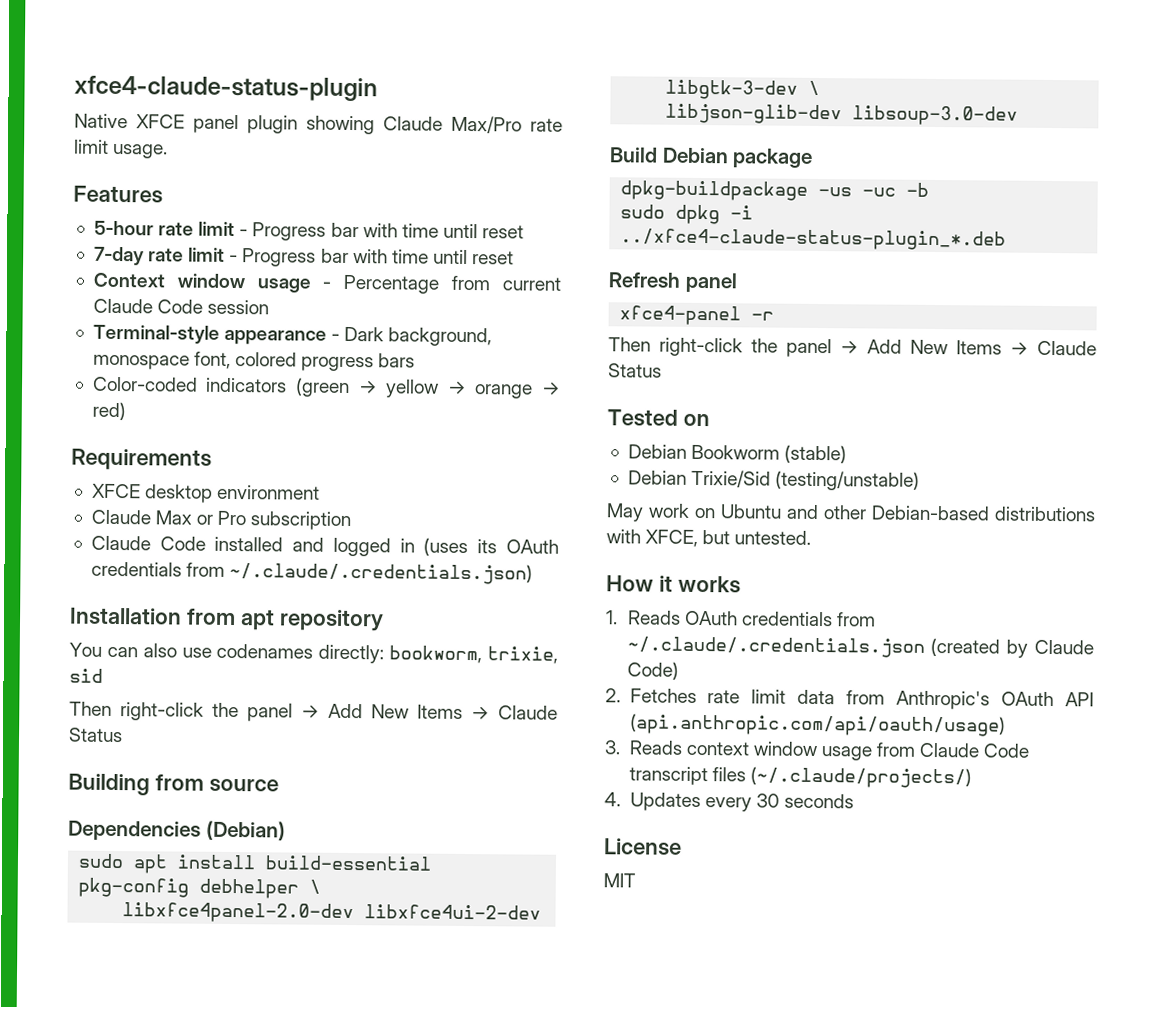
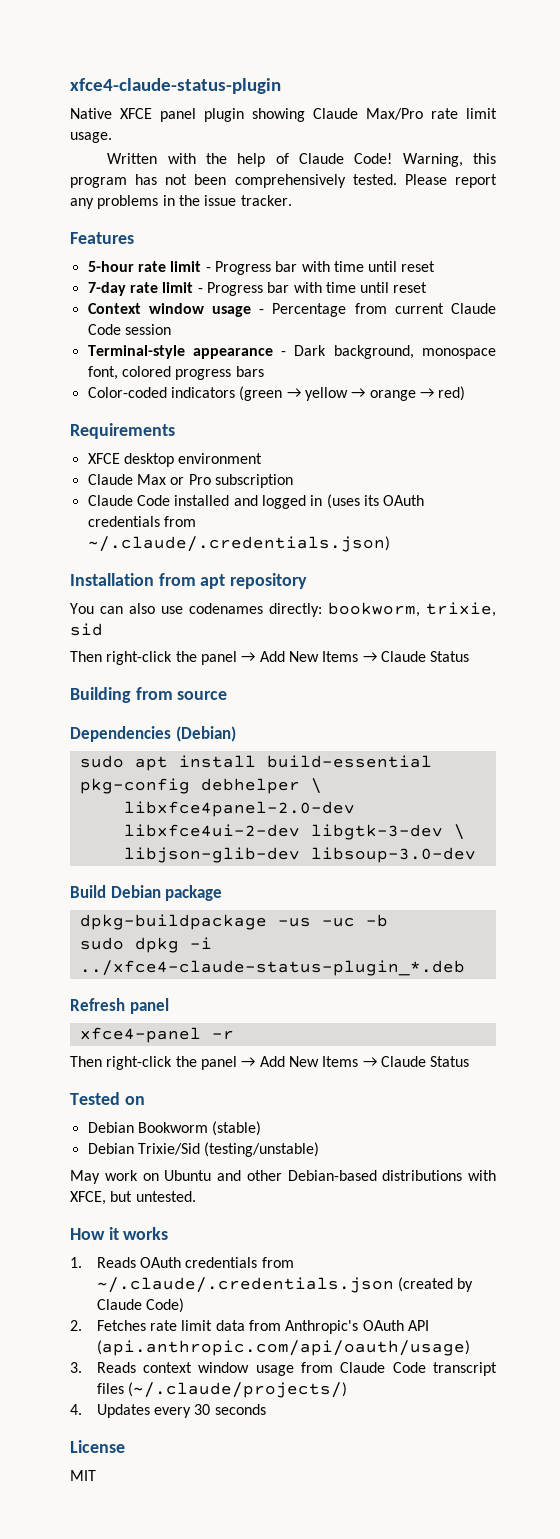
+ Written with the help of Claude Code! Warning, this program has not been comprehensively tested. Please report any problems in the issue tracker.

